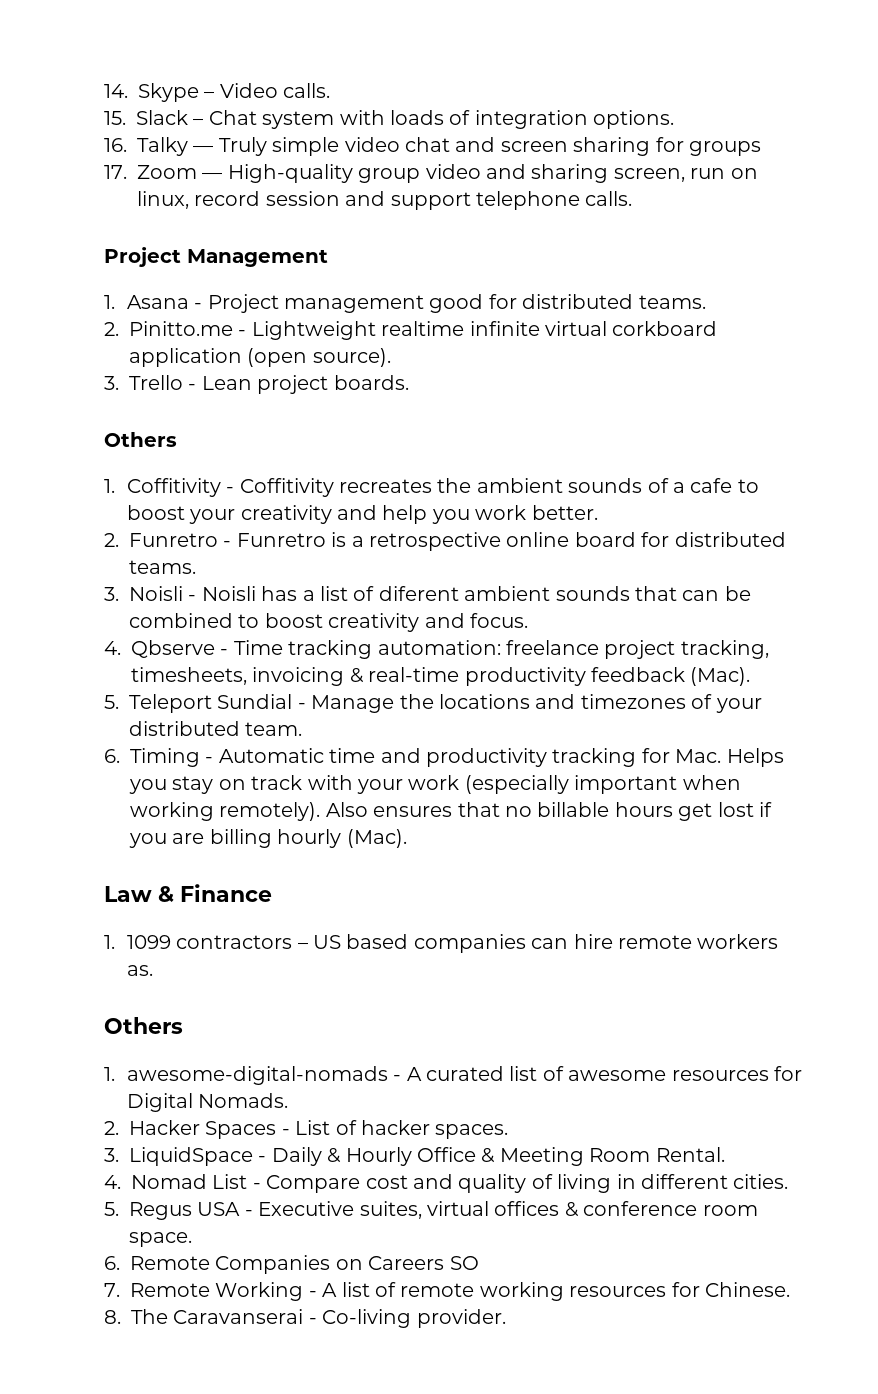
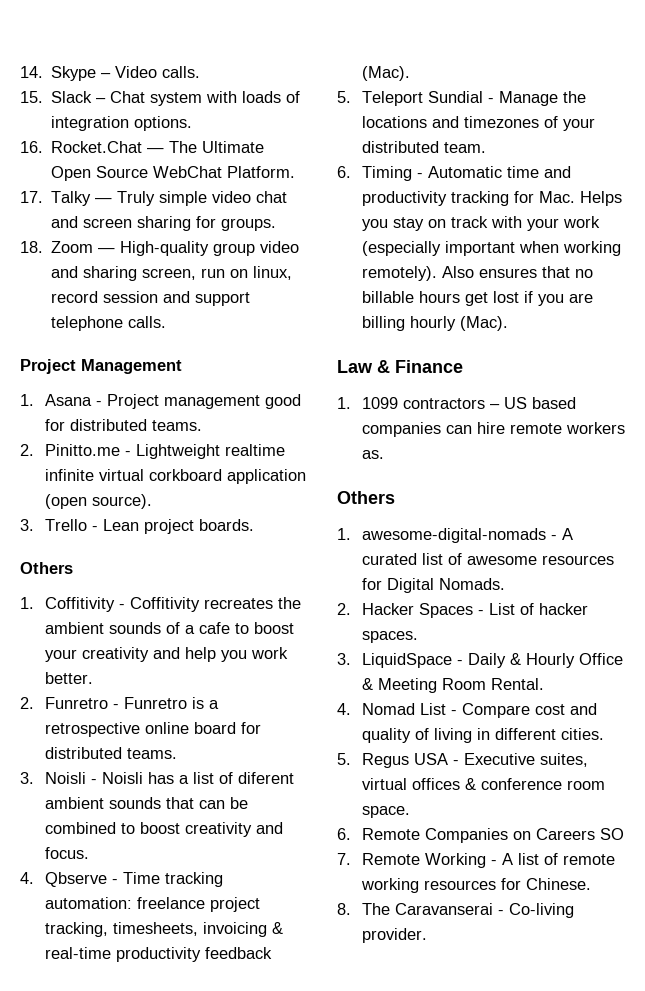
- 16. Talky — Truly simple video chat and screen sharing for groups
- 17. Zoom — High-quality group video and sharing screen, run on linux, record session and support telephone calls.
+ 16. Rocket.Chat — The Ultimate Open Source WebChat Platform.
+ 17. Talky — Truly simple video chat and screen sharing for groups.
+ 18. Zoom — High-quality group video and sharing screen, run on linux, record session and support telephone calls.

